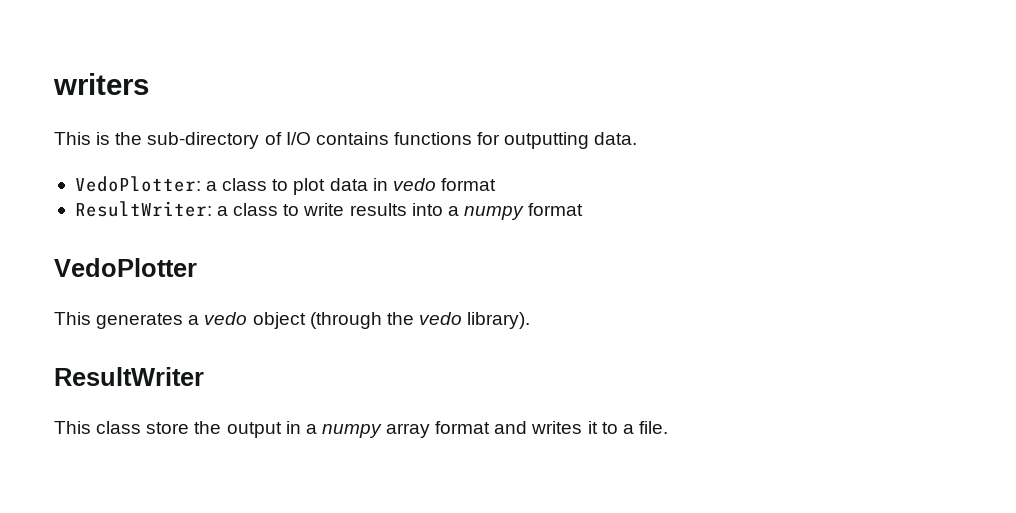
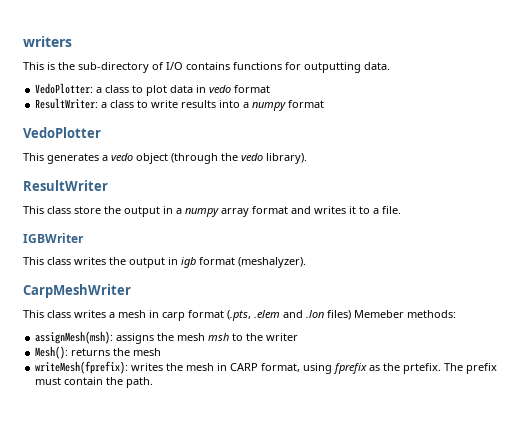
+ IGBWriter
+ This class writes the output in igb format (meshalyzer).
+ CarpMeshWriter
+ This class writes a mesh in carp format (.pts, .elem and .lon files) Memeber methods:
+ assignMesh(msh): assigns the mesh msh to the writer
+ Mesh(): returns the mesh
+ writeMesh(fprefix): writes the mesh in CARP format, using fprefix as the prtefix. The prefix must contain the path.

